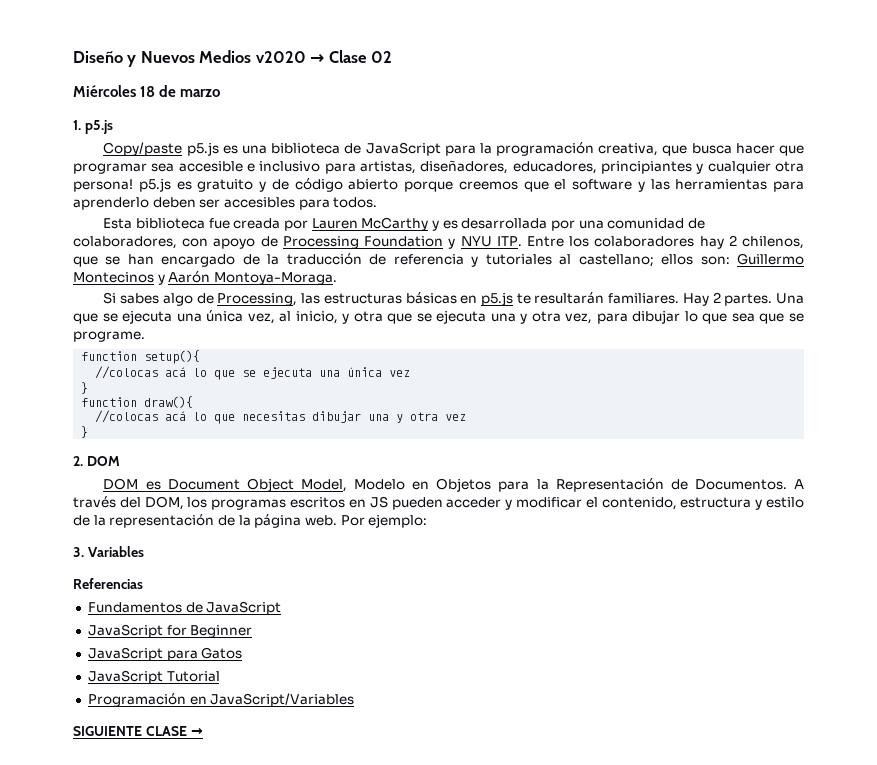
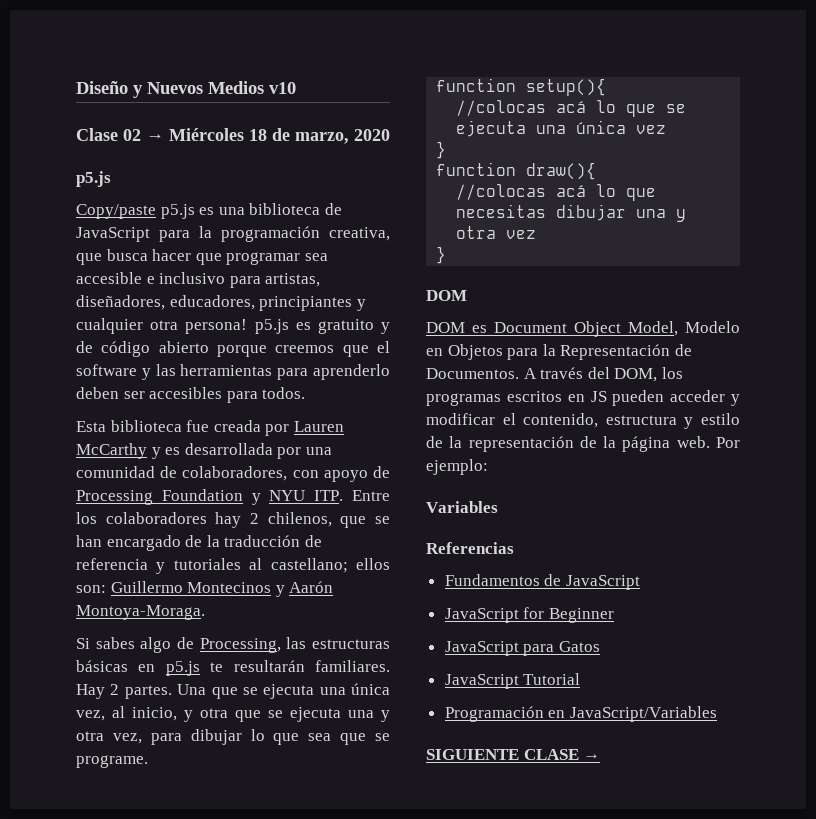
- Diseño y Nuevos Medios v2020 → Clase 02
- Miércoles 18 de marzo
- 1. p5.js
+ Diseño y Nuevos Medios v10
+ Clase 02 → Miércoles 18 de marzo, 2020
+ p5.js
  //colocas acá lo que necesitas dibujar una y otra vez
  }
- 2. DOM
+ DOM
- 3. Variables
+ Variables

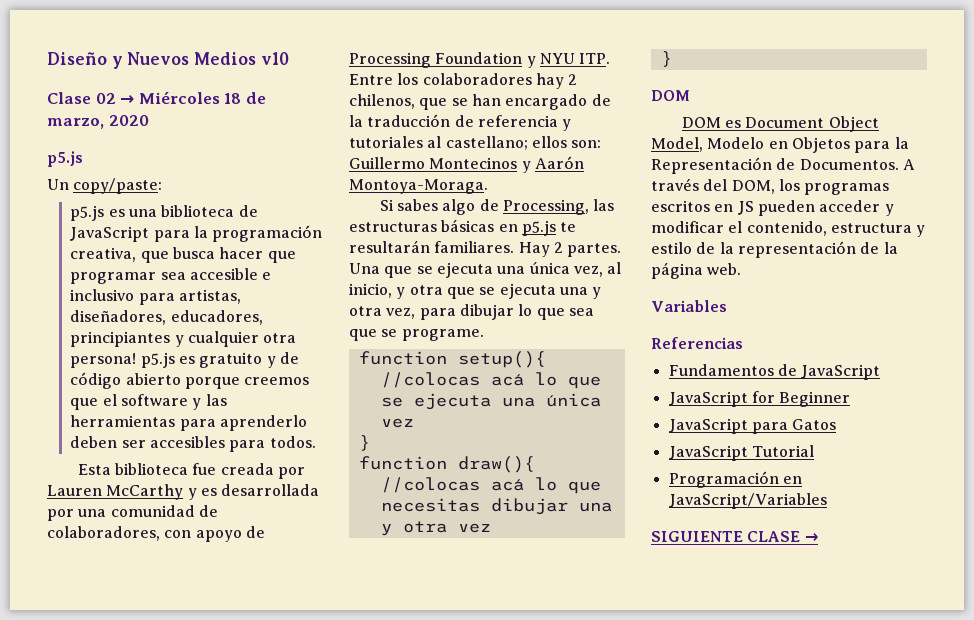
- Copy/paste p5.js es una biblioteca de JavaScript para la programación creativa, que busca hacer que programar sea accesible e inclusivo para artistas, diseñadores, educadores, principiantes y cualquier otra persona! p5.js es gratuito y de código abierto porque creemos que el software y las herramientas para aprenderlo deben ser accesibles para todos.
+ Un copy/paste:
+ p5.js es una biblioteca de JavaScript para la programación creativa, que busca hacer que programar sea accesible e inclusivo para artistas, diseñadores, educadores, principiantes y cualquier otra persona! p5.js es gratuito y de código abierto porque creemos que el software y las herramientas para aprenderlo deben ser accesibles para todos.
- Por ejemplo:

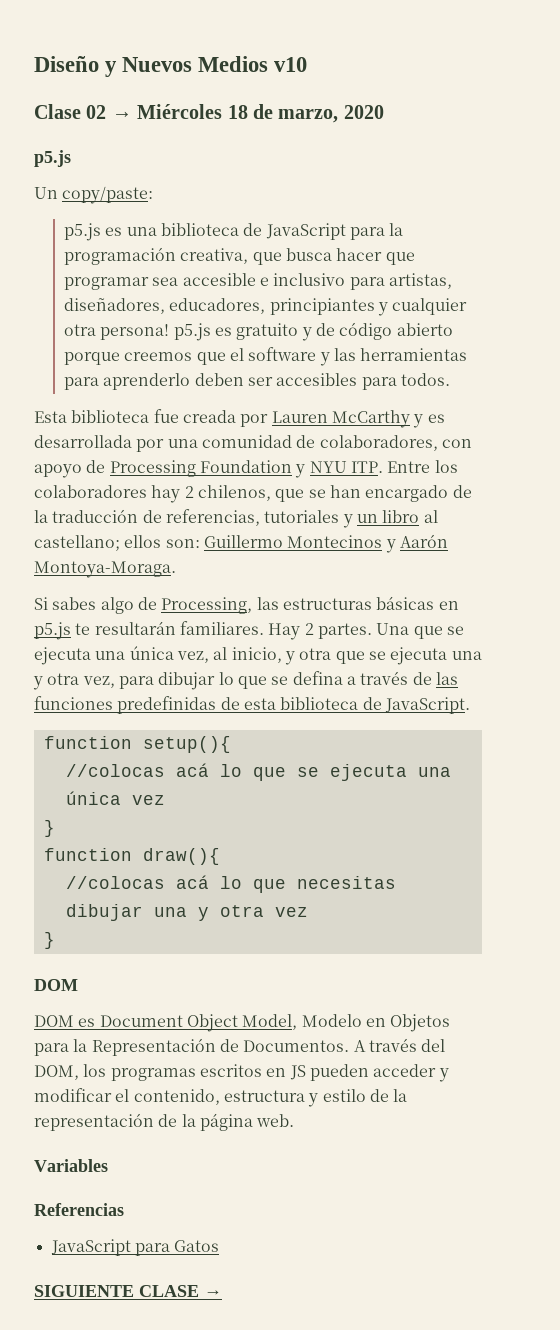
- Esta biblioteca fue creada por Lauren McCarthy y es desarrollada por una comunidad de colaboradores, con apoyo de Processing Foundation y NYU ITP. Entre los colaboradores hay 2 chilenos, que se han encargado de la traducción de referencia y tutoriales al castellano; ellos son: Guillermo Montecinos y Aarón Montoya-Moraga.
+ Esta biblioteca fue creada por Lauren McCarthy y es desarrollada por una comunidad de colaboradores, con apoyo de Processing Foundation y NYU ITP. Entre los colaboradores hay 2 chilenos, que se han encargado de la traducción de referencias, tutoriales y un libro al castellano; ellos son: Guillermo Montecinos y Aarón Montoya-Moraga.
- Una que se ejecuta una única vez, al inicio, y otra que se ejecuta una y otra vez, para dibujar lo que sea que se programe.
+ Una que se ejecuta una única vez, al inicio, y otra que se ejecuta una y otra vez, para dibujar lo que se defina a través de las funciones predefinidas de esta biblioteca de JavaScript.
- Fundamentos de JavaScript
- JavaScript for Beginner
  JavaScript para Gatos
- JavaScript Tutorial
- Programación en JavaScript/Variables

